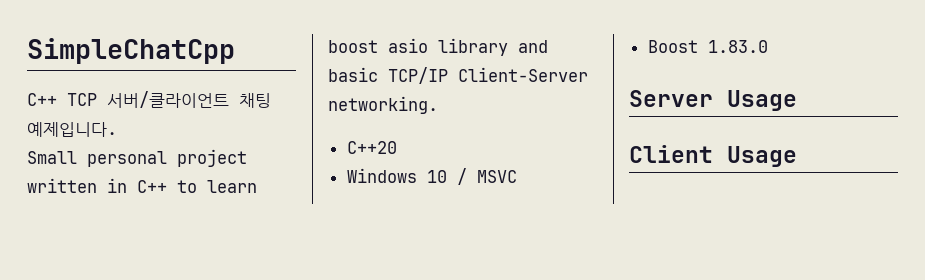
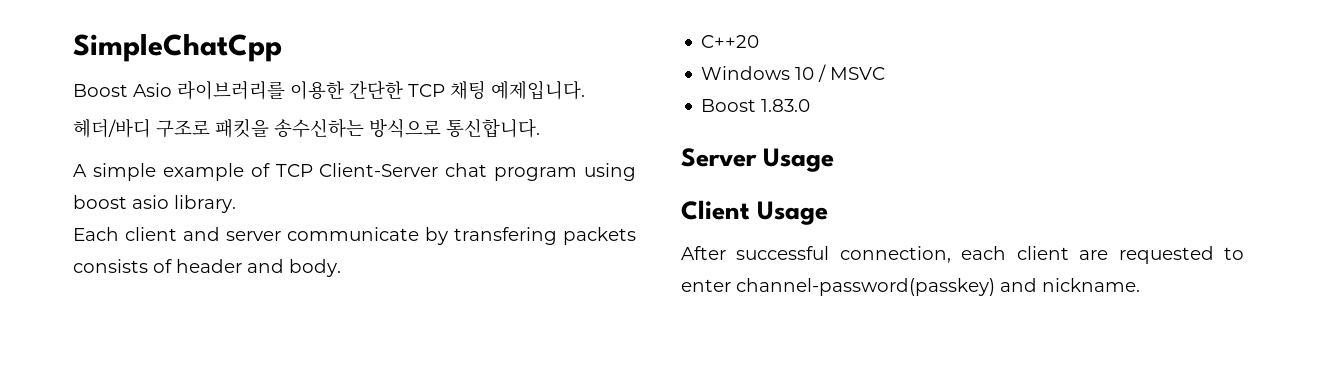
- C++ TCP 서버/클라이언트 채팅 예제입니다.
- Small personal project written in C++ to learn boost asio library and basic TCP/IP Client-Server networking.
+ Boost Asio 라이브러리를 이용한 간단한 TCP 채팅 예제입니다.
+ 헤더/바디 구조로 패킷을 송수신하는 방식으로 통신합니다.
+ A simple example of TCP Client-Server chat program using boost asio library.
+ Each client and server communicate by transfering packets consists of header and body.
+ After successful connection, each client are requested to enter channel-password(passkey) and nickname.

